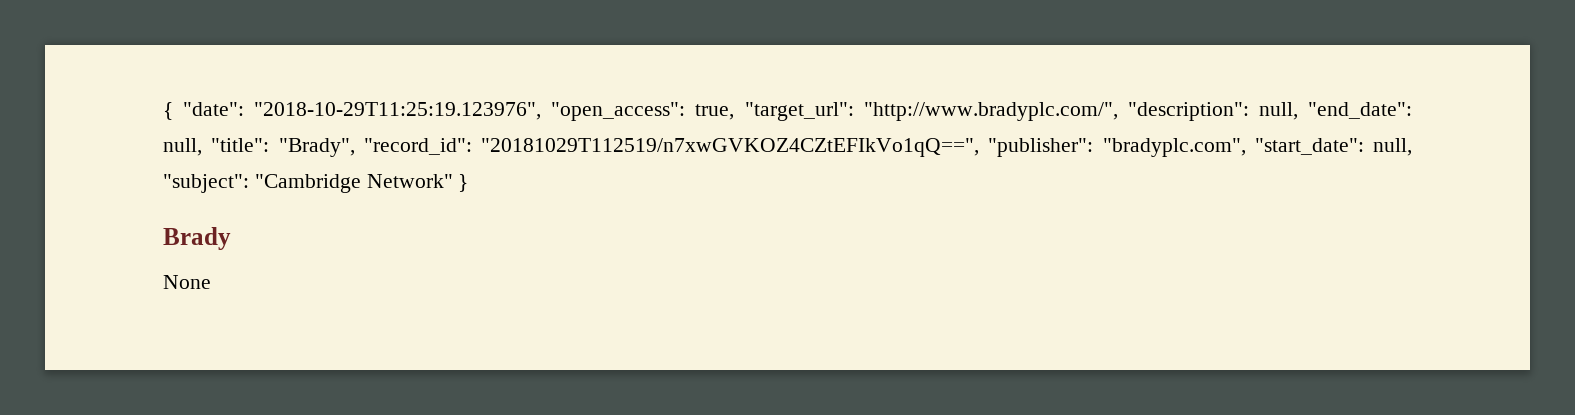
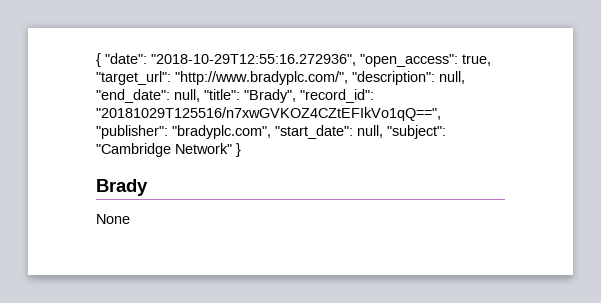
- { "date": "2018-10-29T11:25:19.123976", "open_access": true, "target_url": "http://www.bradyplc.com/", "description": null, "end_date": null, "title": "Brady", "record_id": "20181029T112519/n7xwGVKOZ4CZtEFIkVo1qQ==", "publisher": "bradyplc.com", "start_date": null, "subject": "Cambridge Network" }
+ { "date": "2018-10-29T12:55:16.272936", "open_access": true, "target_url": "http://www.bradyplc.com/", "description": null, "end_date": null, "title": "Brady", "record_id": "20181029T125516/n7xwGVKOZ4CZtEFIkVo1qQ==", "publisher": "bradyplc.com", "start_date": null, "subject": "Cambridge Network" }

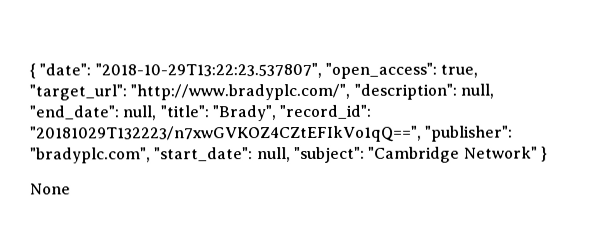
- { "date": "2018-10-29T12:55:16.272936", "open_access": true, "target_url": "http://www.bradyplc.com/", "description": null, "end_date": null, "title": "Brady", "record_id": "20181029T125516/n7xwGVKOZ4CZtEFIkVo1qQ==", "publisher": "bradyplc.com", "start_date": null, "subject": "Cambridge Network" }
+ { "date": "2018-10-29T13:22:23.537807", "open_access": true, "target_url": "http://www.bradyplc.com/", "description": null, "end_date": null, "title": "Brady", "record_id": "20181029T132223/n7xwGVKOZ4CZtEFIkVo1qQ==", "publisher": "bradyplc.com", "start_date": null, "subject": "Cambridge Network" }
- Brady

